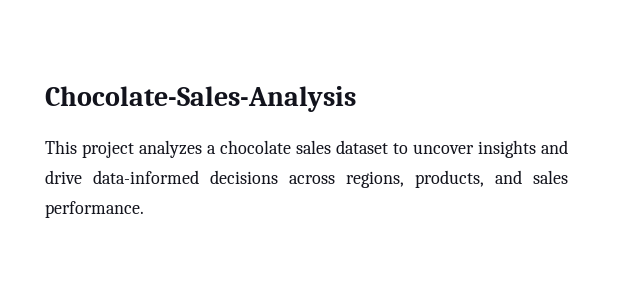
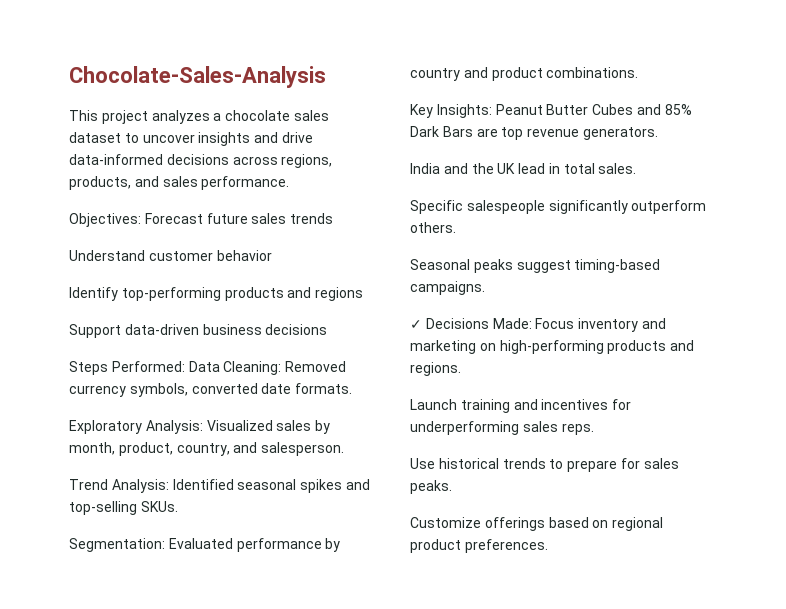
+ Objectives: Forecast future sales trends
+ Understand customer behavior
+ Identify top-performing products and regions
+ Support data-driven business decisions
+ Steps Performed: Data Cleaning: Removed currency symbols, converted date formats.
+ Exploratory Analysis: Visualized sales by month, product, country, and salesperson.
+ Trend Analysis: Identified seasonal spikes and top-selling SKUs.
+ Segmentation: Evaluated performance by country and product combinations.
+ Key Insights: Peanut Butter Cubes and 85% Dark Bars are top revenue generators.
+ India and the UK lead in total sales.
+ Specific salespeople significantly outperform others.
+ Seasonal peaks suggest timing-based campaigns.
+ ✓ Decisions Made: Focus inventory and marketing on high-performing products and regions.
+ Launch training and incentives for underperforming sales reps.
+ Use historical trends to prepare for sales peaks.
+ Customize offerings based on regional product preferences.

